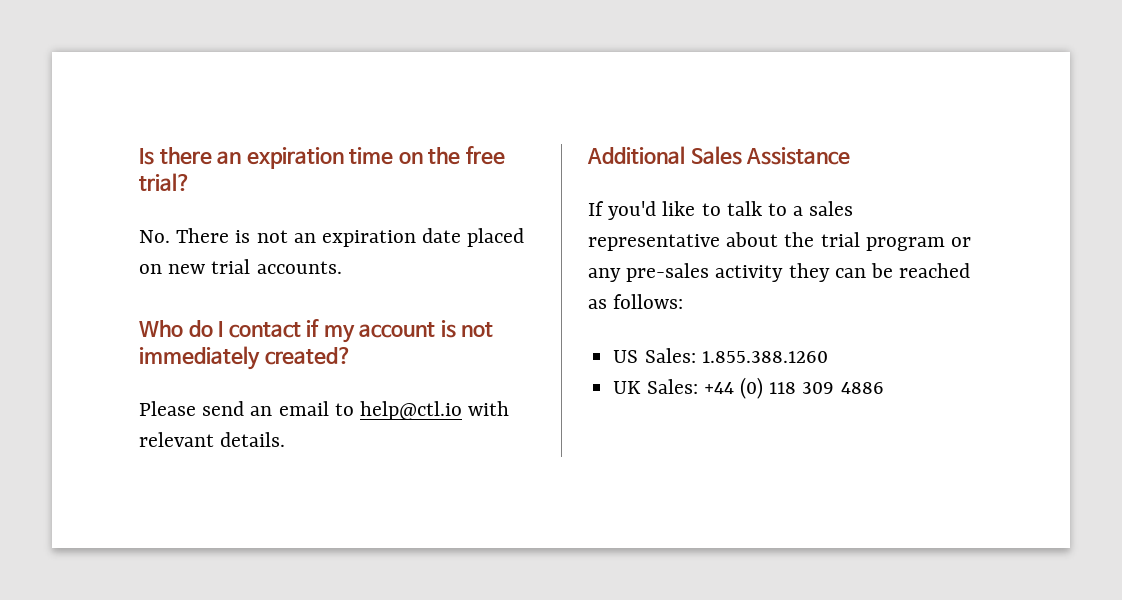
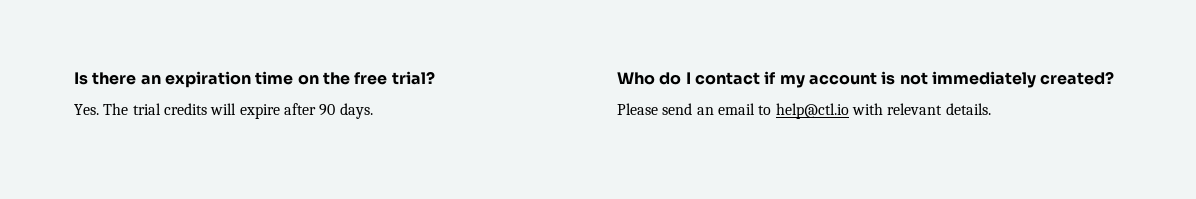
- No. There is not an expiration date placed on new trial accounts.
+ Yes. The trial credits will expire after 90 days.
- Additional Sales Assistance
- If you'd like to talk to a sales representative about the trial program or any pre-sales activity they can be reached as follows:
- US Sales: 1.855.388.1260
- UK Sales: +44 (0) 118 309 4886

